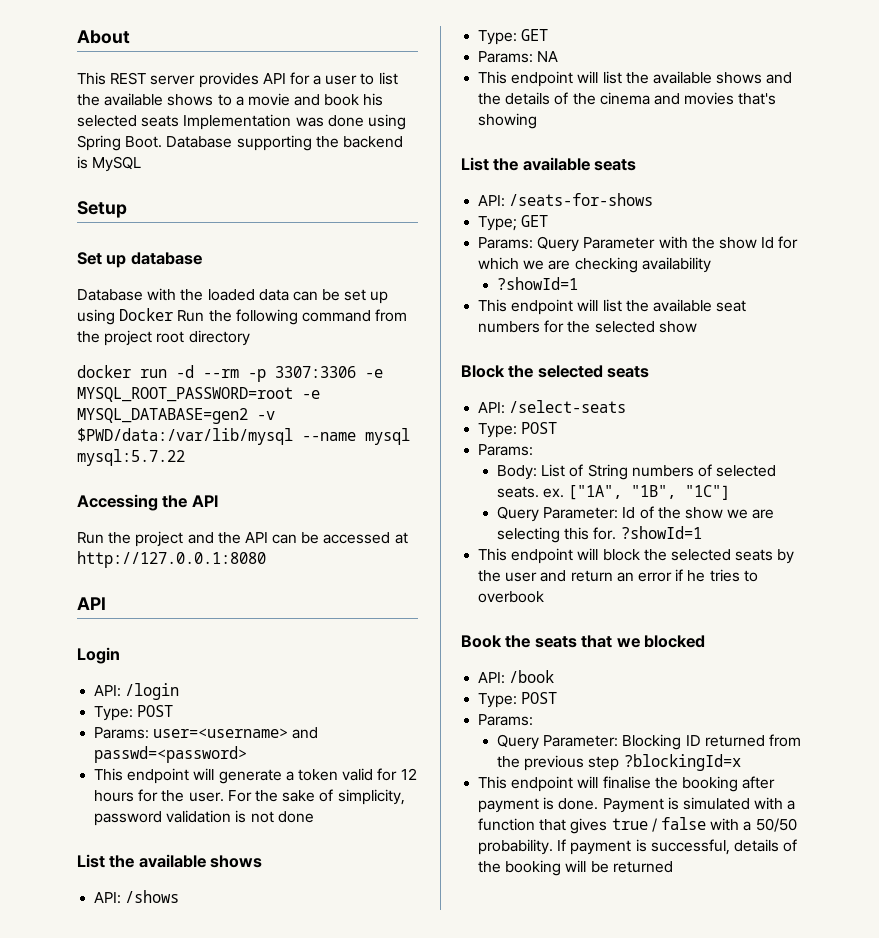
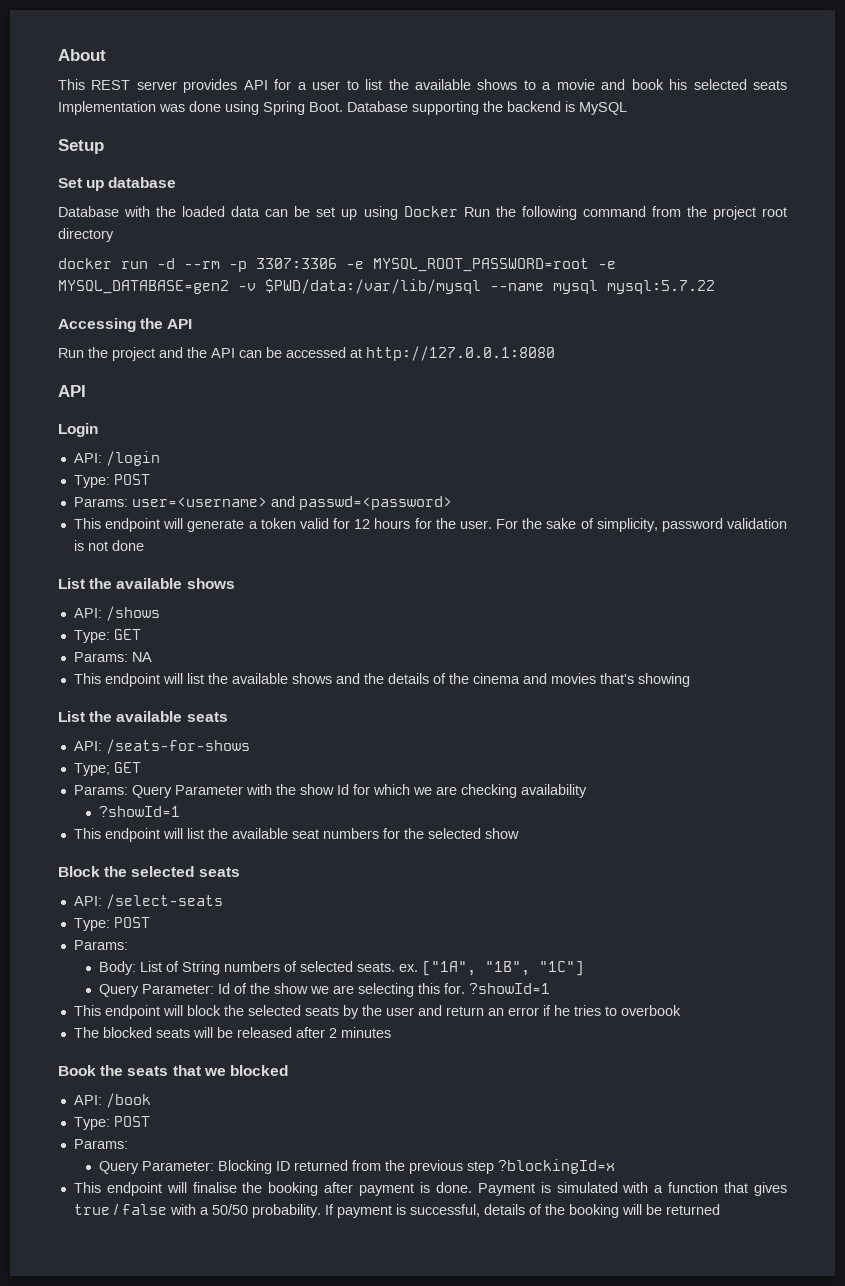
+ The blocked seats will be released after 2 minutes

